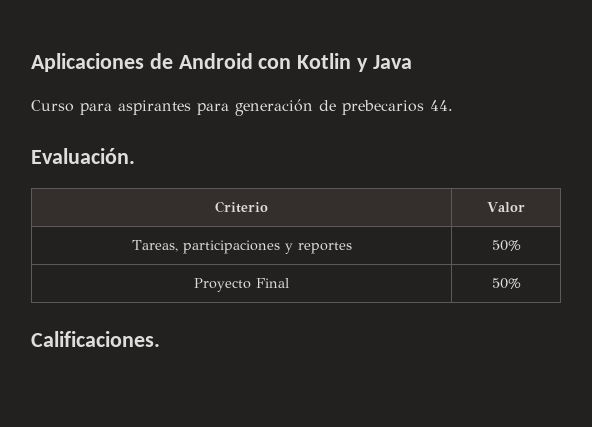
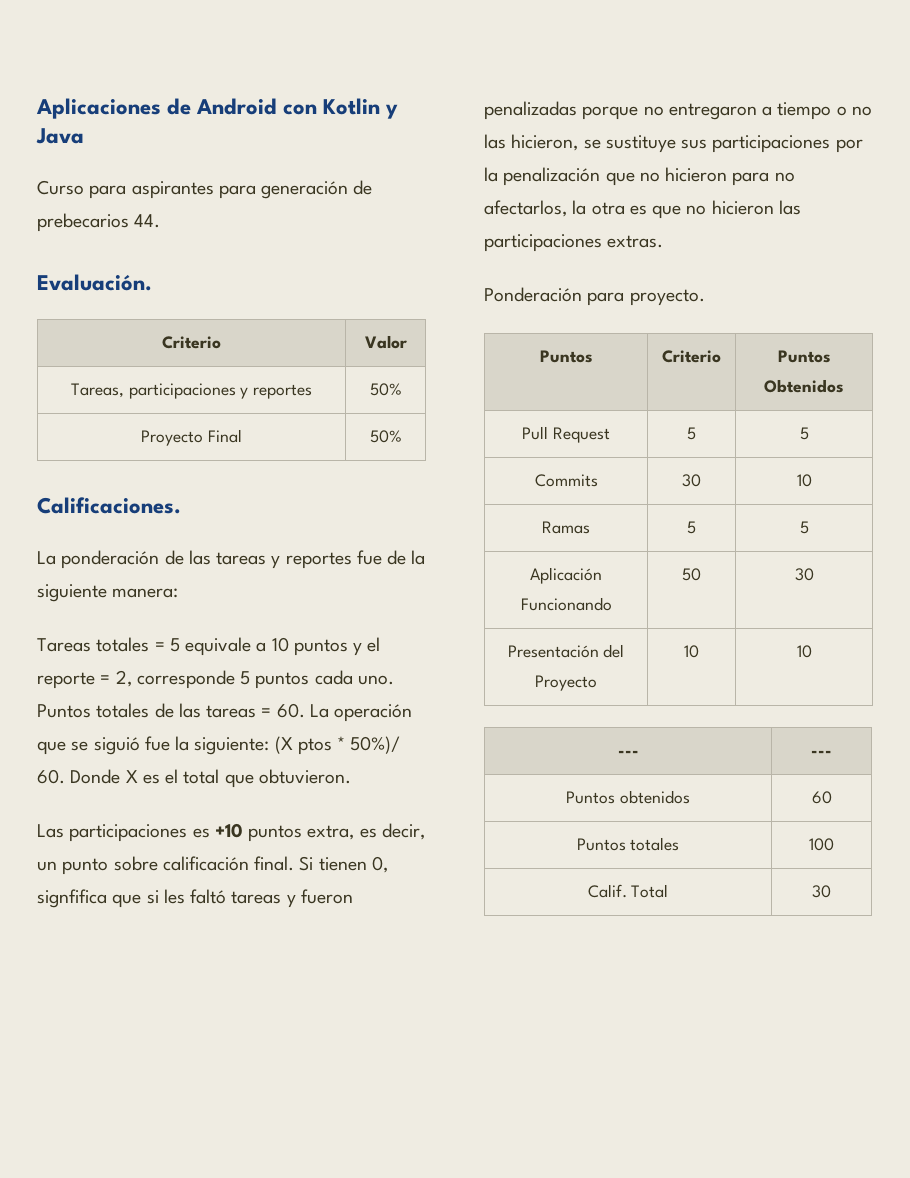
+ La ponderación de las tareas y reportes fue de la siguiente manera:
+ Tareas totales = 5 equivale a 10 puntos y el reporte = 2, corresponde 5 puntos cada uno. Puntos totales de las tareas = 60. La operación que se siguió fue la siguiente: (X ptos * 50%)/ 60. Donde X es el total que obtuvieron.
+ Las participaciones es +10 puntos extra, es decir, un punto sobre calificación final. Si tienen 0, signfifica que si les faltó tareas y fueron penalizadas porque no entregaron a tiempo o no las hicieron, se sustituye sus participaciones por la penalización que no hicieron para no afectarlos, la otra es que no hicieron las participaciones extras.
+ Ponderación para proyecto.
+ Puntos | Criterio | Puntos Obtenidos
+ Pull Request | 5 | 5
+ Commits | 30 | 10
+ Ramas | 5 | 5
+ Aplicación Funcionando | 50 | 30
+ Presentación del Proyecto | 10 | 10
+ --- | ---
+ Puntos obtenidos | 60
+ Puntos totales | 100
+ Calif. Total | 30

